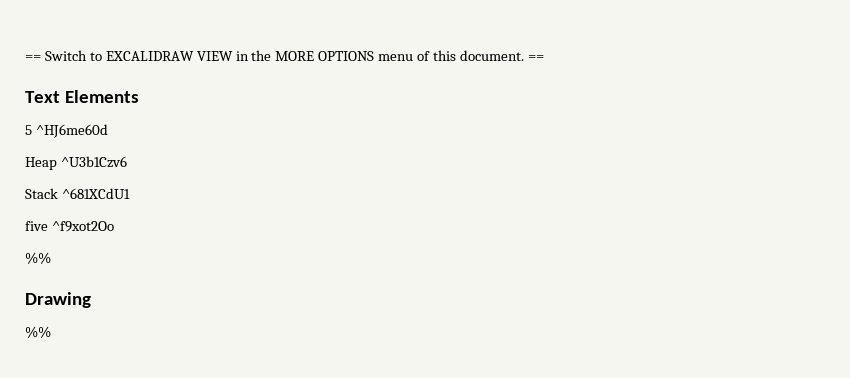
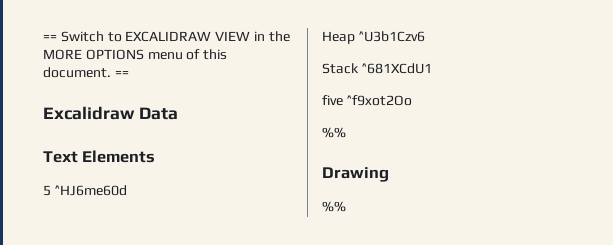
+ Excalidraw Data

